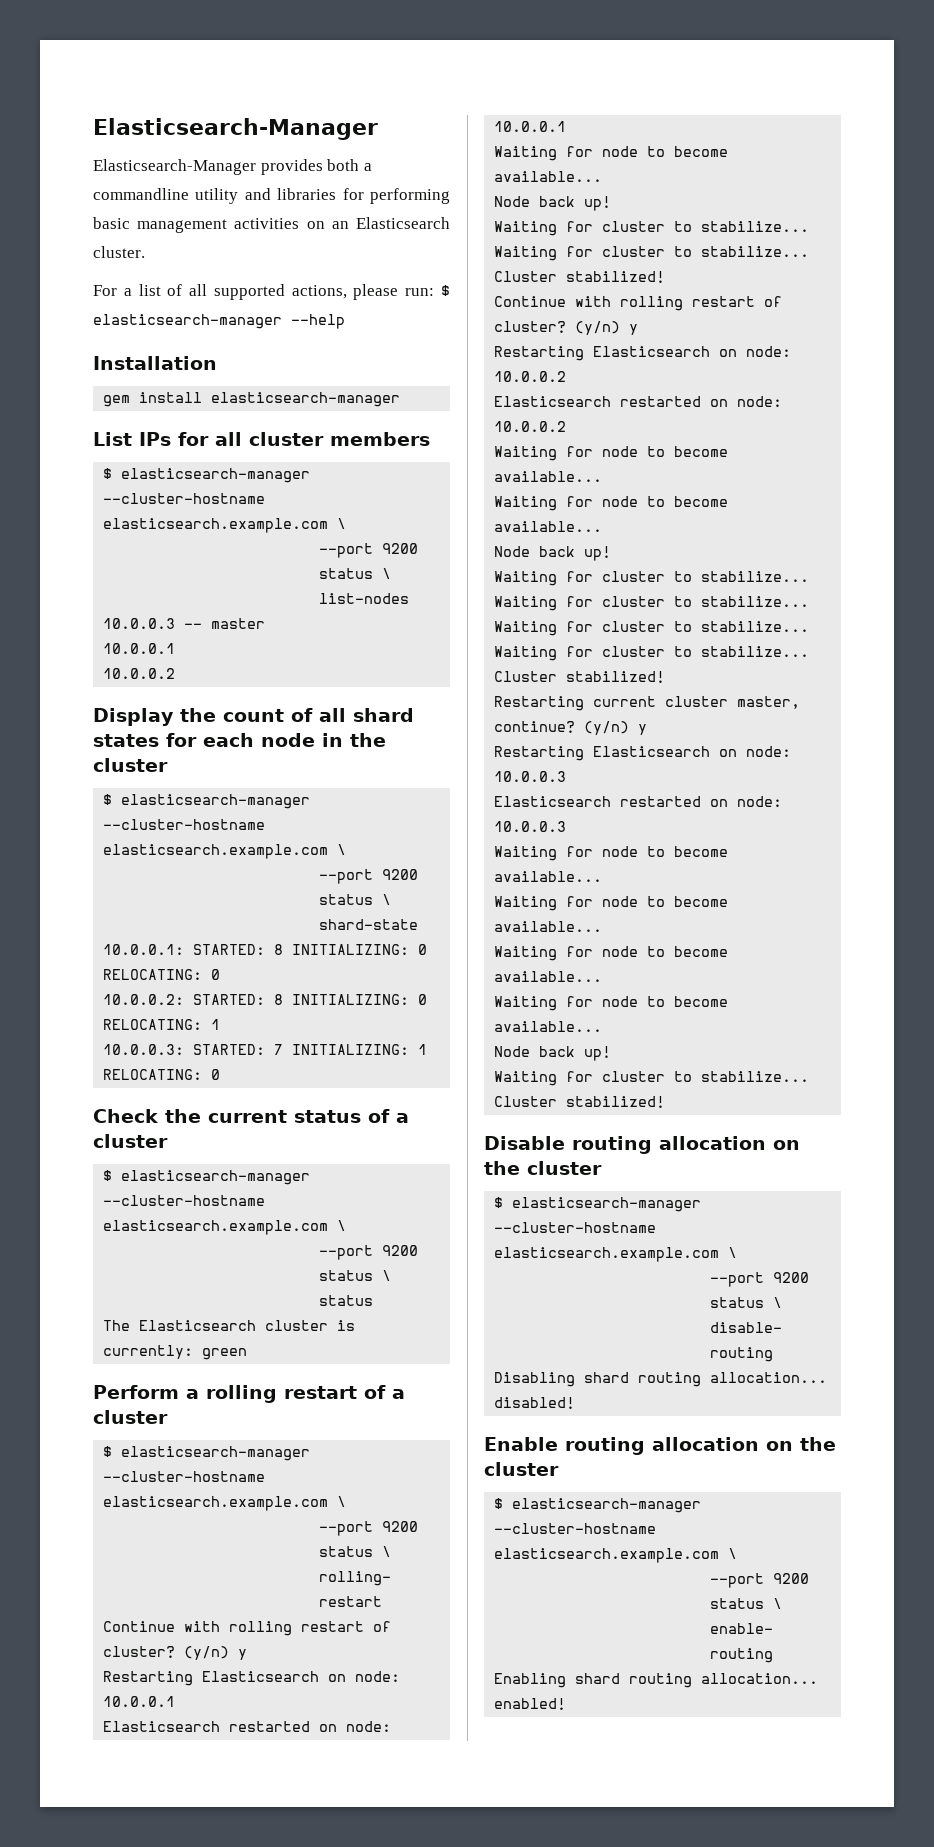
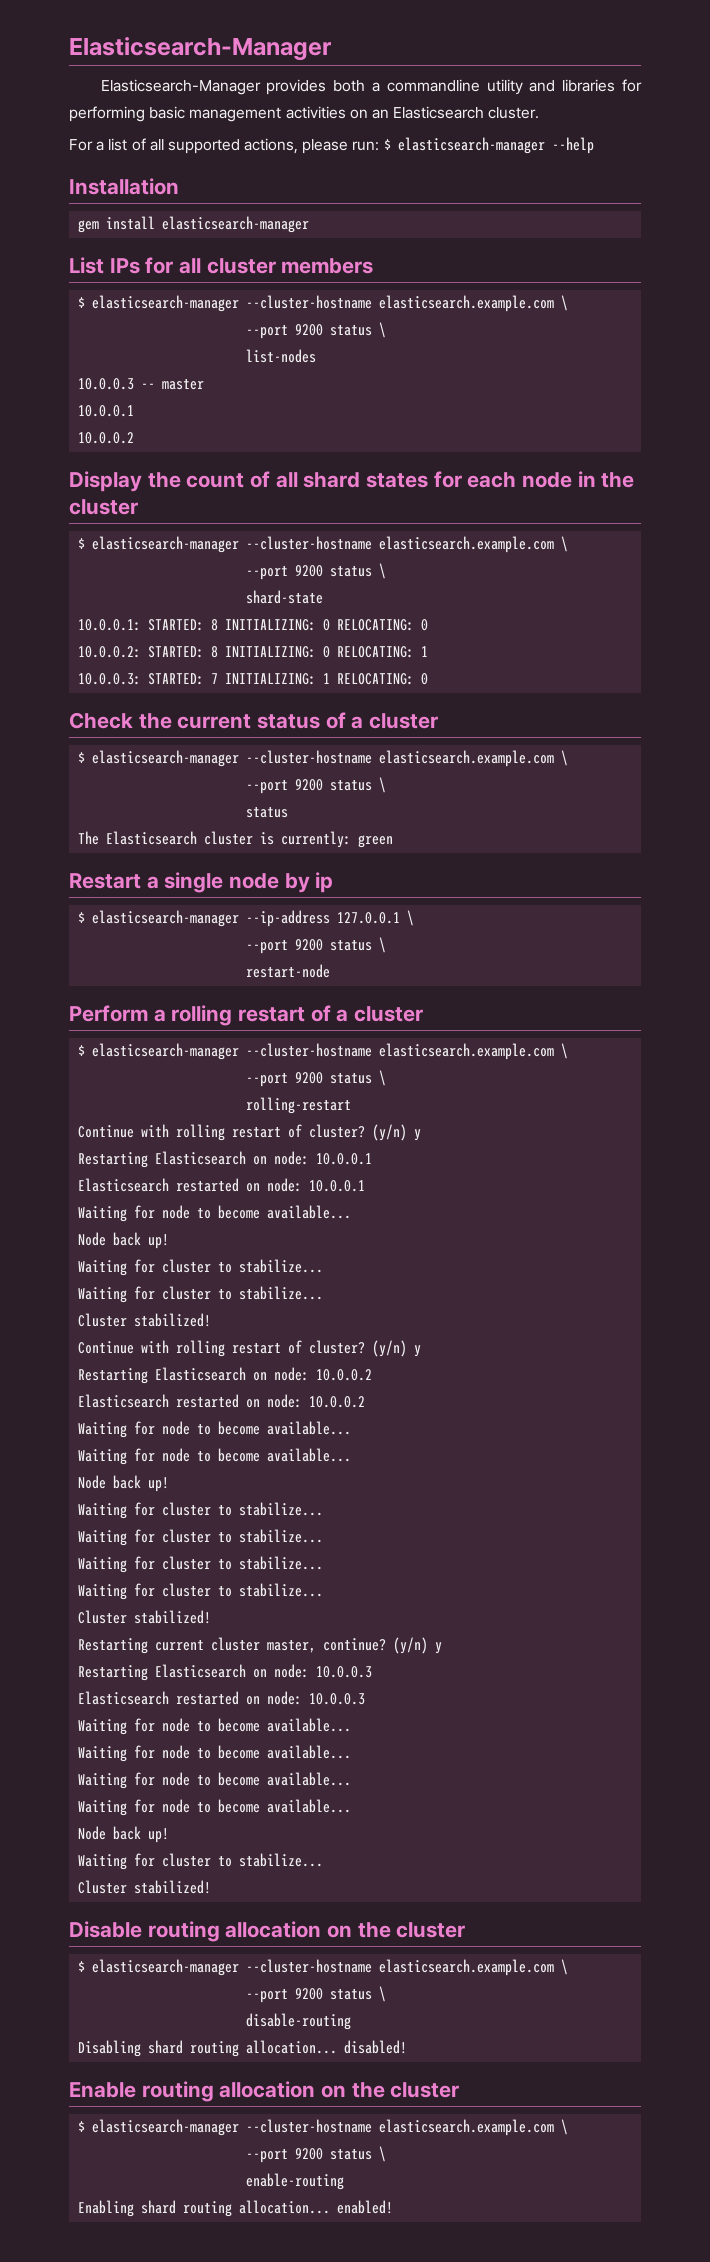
+ Restart a single node by ip
+ $ elasticsearch-manager --ip-address 127.0.0.1 \
+ --port 9200 status \
+ restart-node

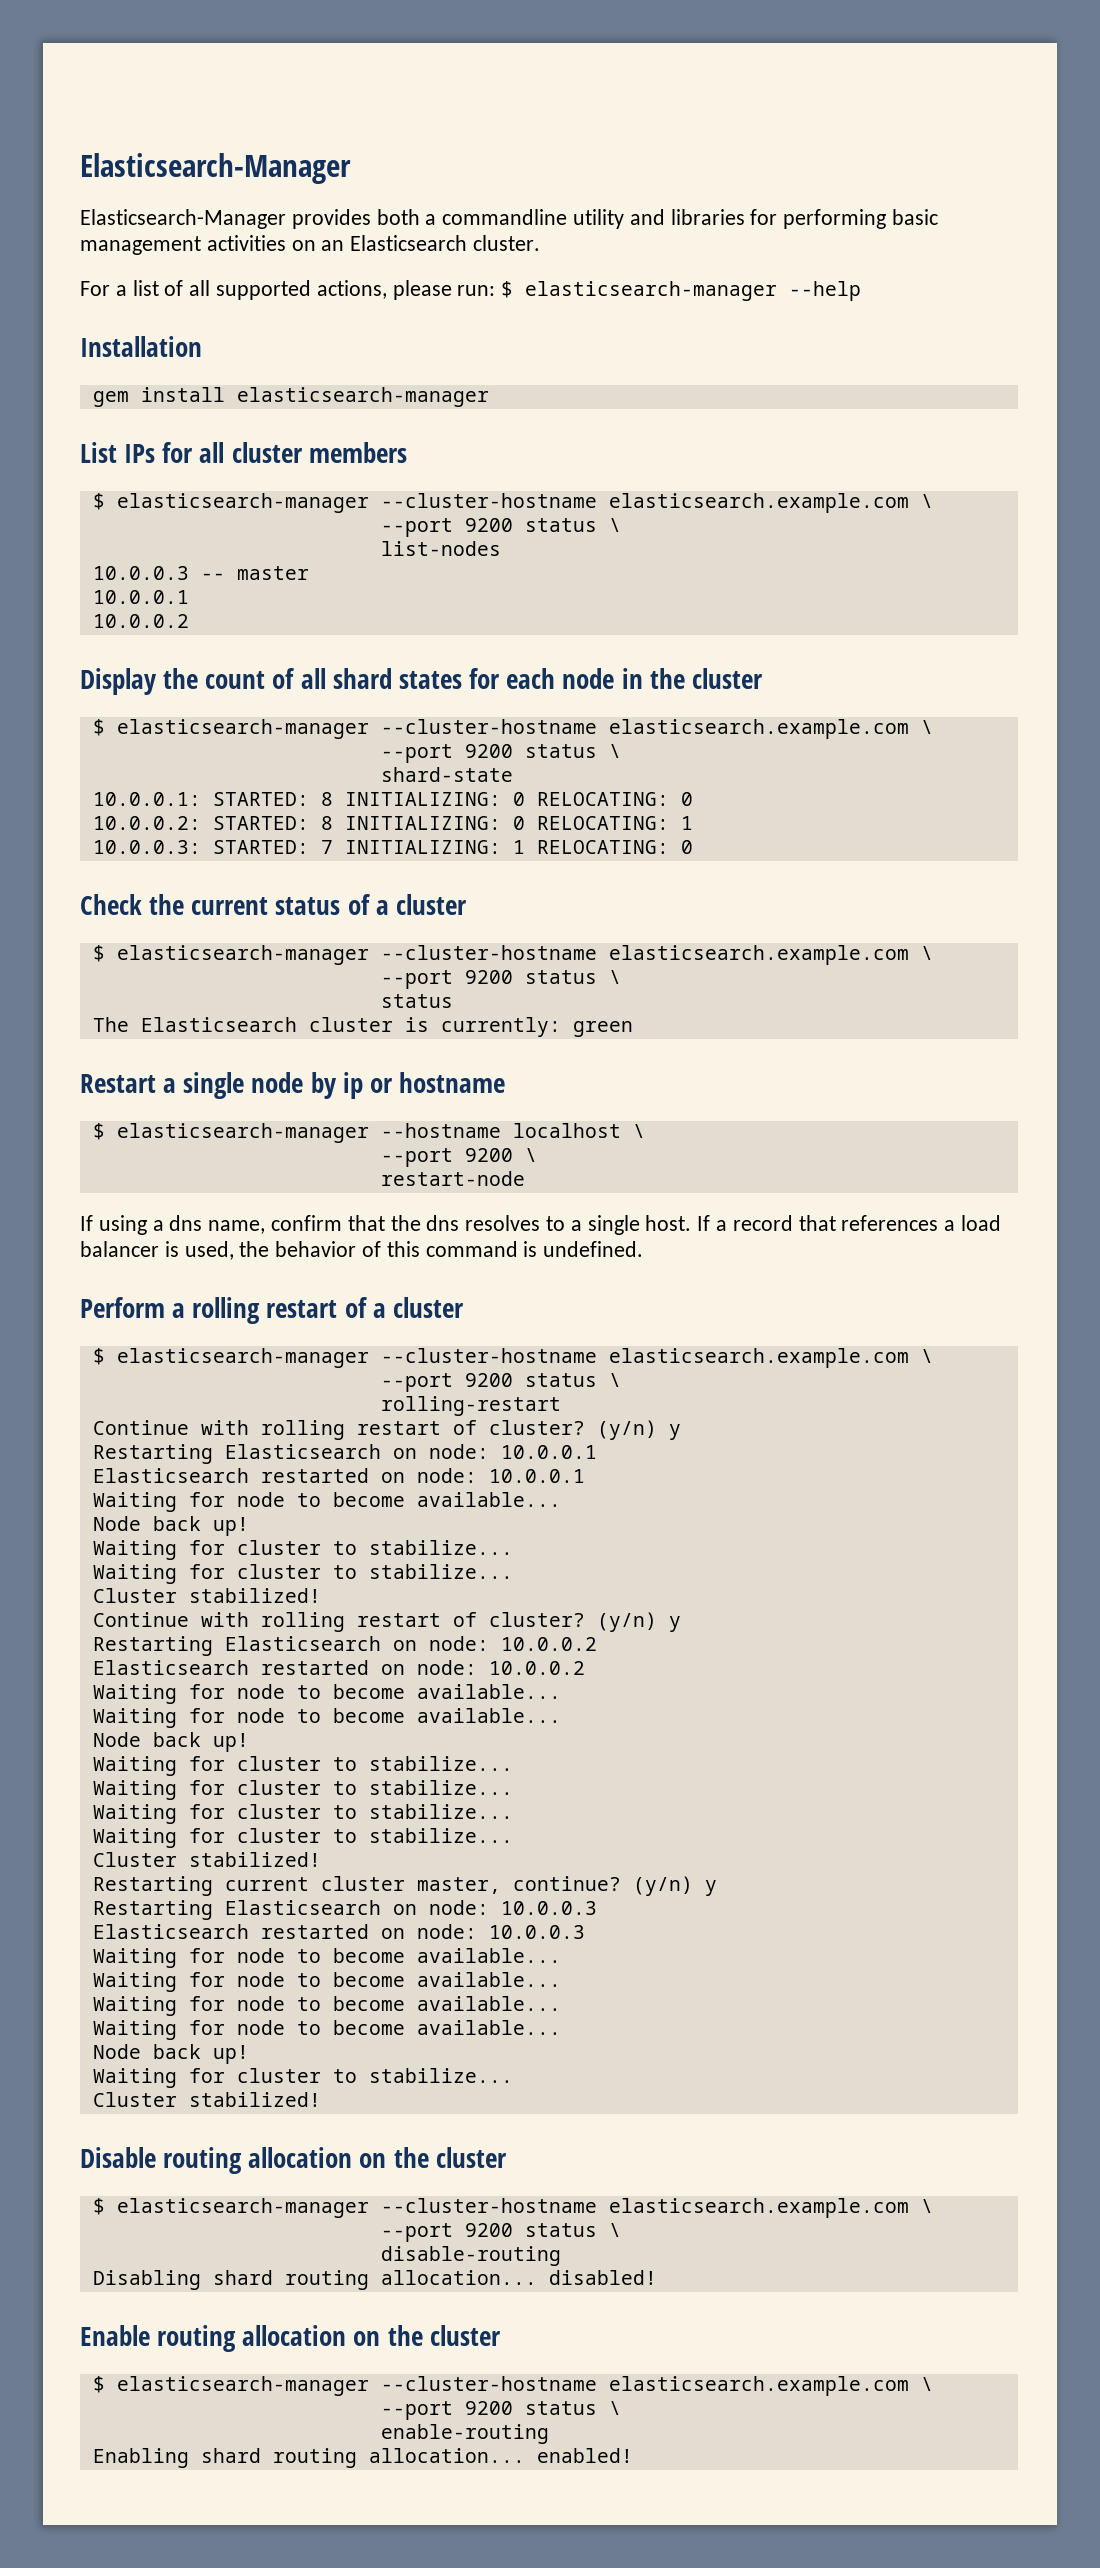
- Restart a single node by ip
- $ elasticsearch-manager --ip-address 127.0.0.1 \
- --port 9200 status \
+ Restart a single node by ip or hostname
+ $ elasticsearch-manager --hostname localhost \
+ --port 9200 \
+ If using a dns name, confirm that the dns resolves to a single host. If a record that references a load balancer is used, the behavior of this command is undefined.

